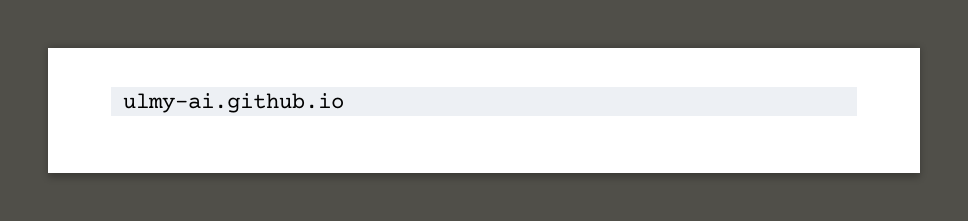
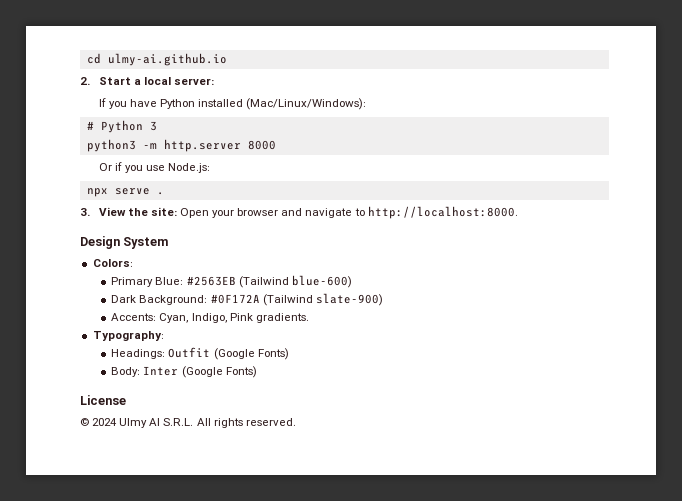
- ulmy-ai.github.io
+ cd ulmy-ai.github.io
+ 2. Start a local server:
+ If you have Python installed (Mac/Linux/Windows):
+ # Python 3
+ python3 -m http.server 8000
+ Or if you use Node.js:
+ npx serve .
+ 3. View the site: Open your browser and navigate to http://localhost:8000.
+ Design System
+ Colors:
+ Primary Blue: #2563EB (Tailwind blue-600)
+ Dark Background: #0F172A (Tailwind slate-900)
+ Accents: Cyan, Indigo, Pink gradients.
+ Typography:
+ Headings: Outfit (Google Fonts)
+ Body: Inter (Google Fonts)
+ License
+ © 2024 Ulmy AI S.R.L. All rights reserved.

